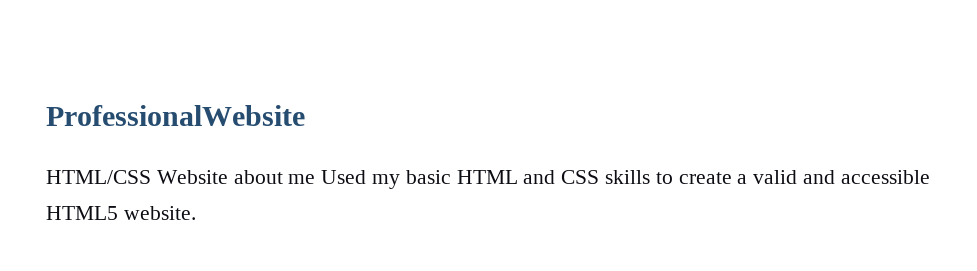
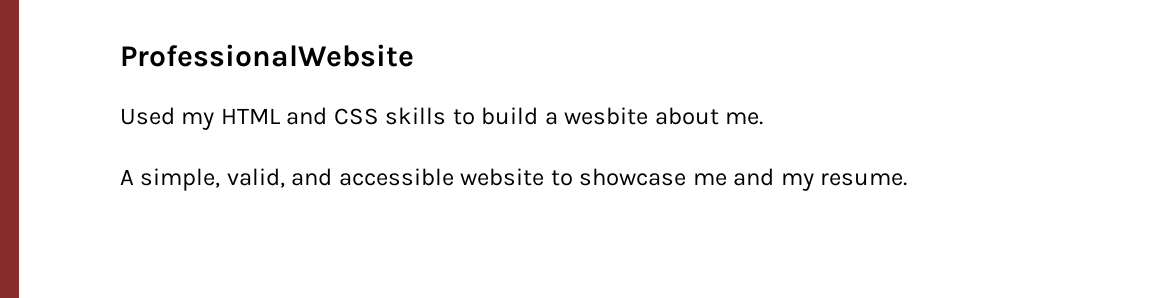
- HTML/CSS Website about me Used my basic HTML and CSS skills to create a valid and accessible HTML5 website.
+ Used my HTML and CSS skills to build a wesbite about me.
+ A simple, valid, and accessible website to showcase me and my resume.

